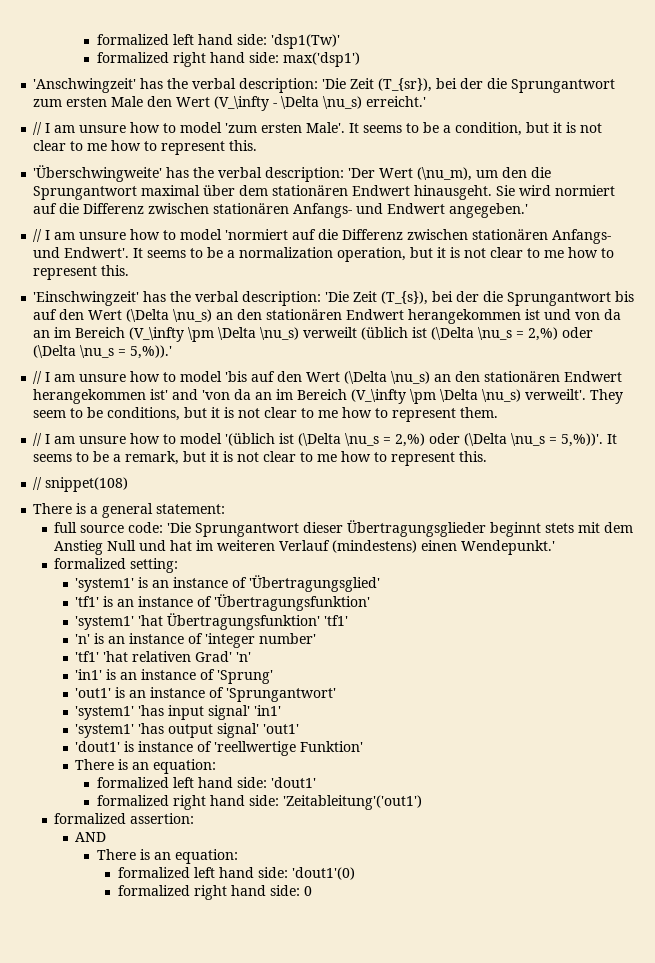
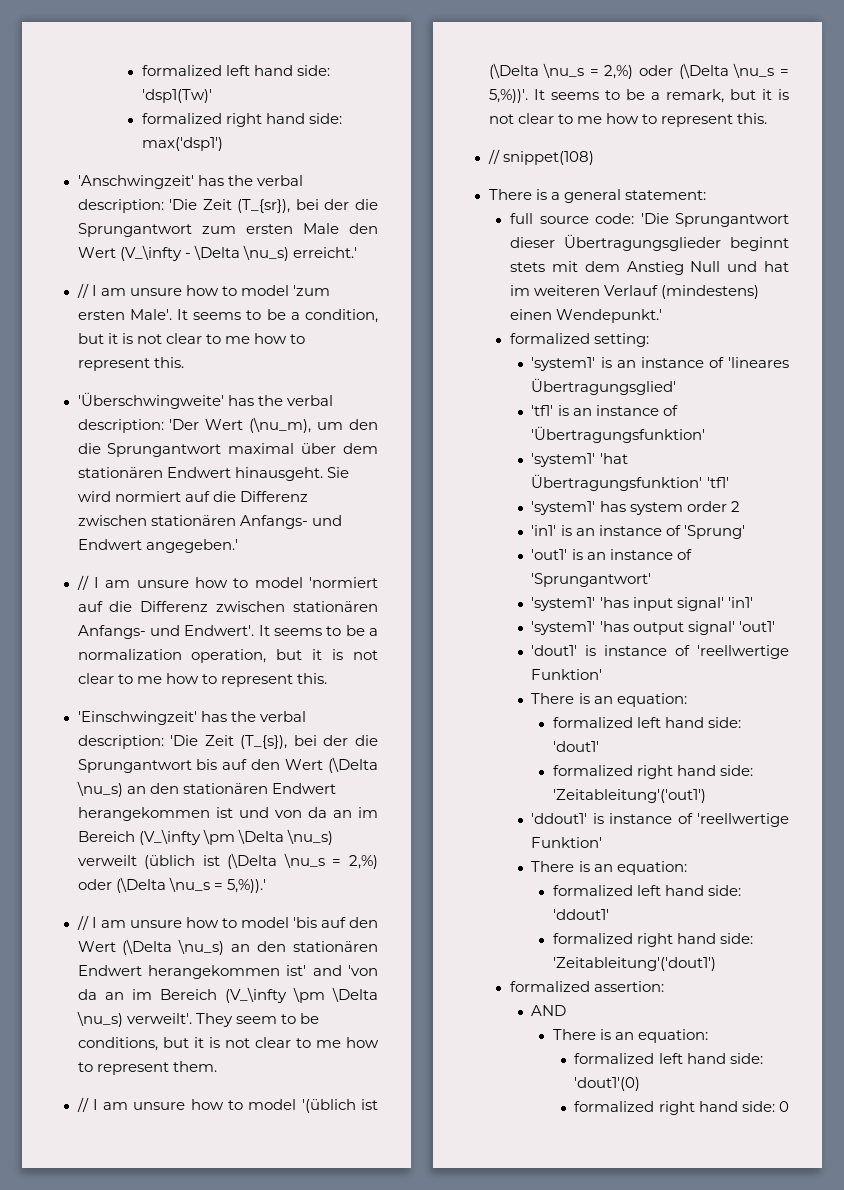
- 'system1' is an instance of 'Übertragungsglied'
+ 'system1' is an instance of 'lineares Übertragungsglied'
- 'n' is an instance of 'integer number'
- 'tf1' 'hat relativen Grad' 'n'
+ 'system1' has system order 2
+ 'ddout1' is instance of 'reellwertige Funktion'
+ There is an equation:
+ formalized left hand side: 'ddout1'
+ formalized right hand side: 'Zeitableitung'('dout1')

